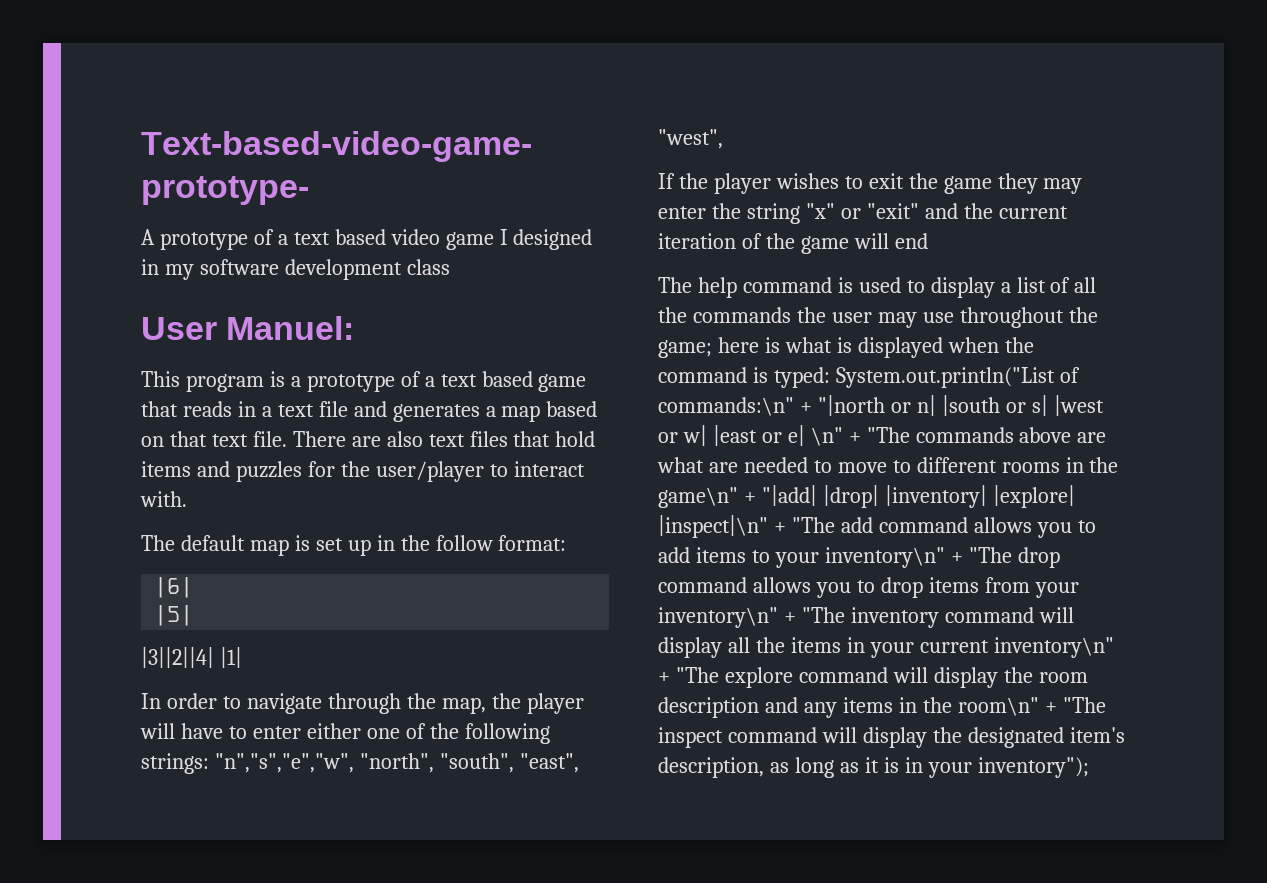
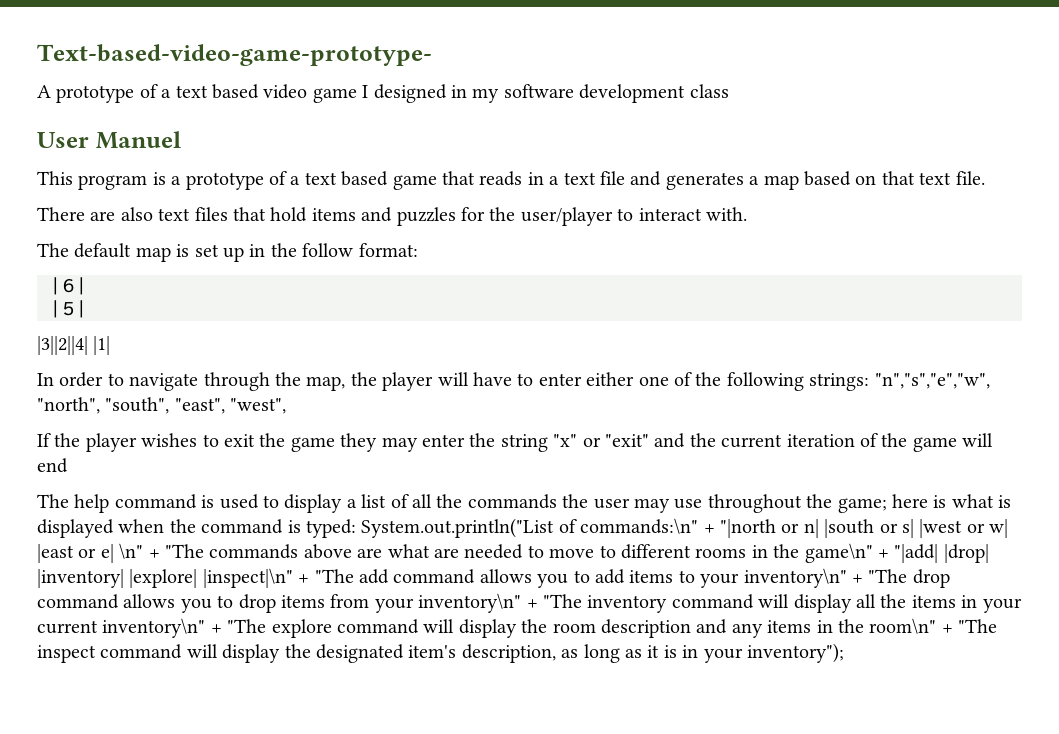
- User Manuel:
+ User Manuel
- This program is a prototype of a text based game that reads in a text file and generates a map based on that text file. There are also text files that hold items and puzzles for the user/player to interact with.
+ This program is a prototype of a text based game that reads in a text file and generates a map based on that text file.
+ There are also text files that hold items and puzzles for the user/player to interact with.

